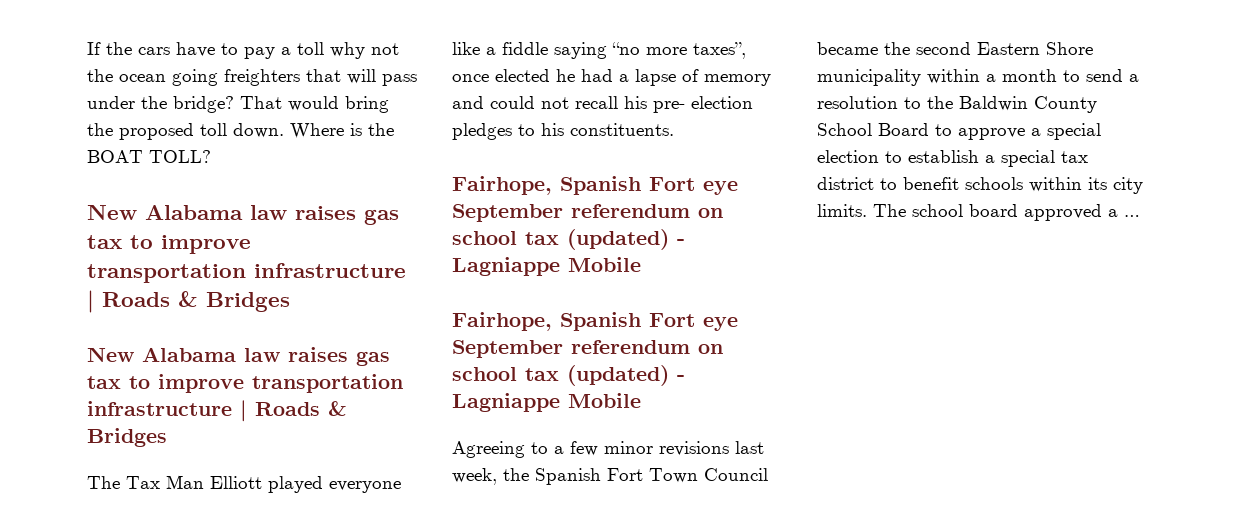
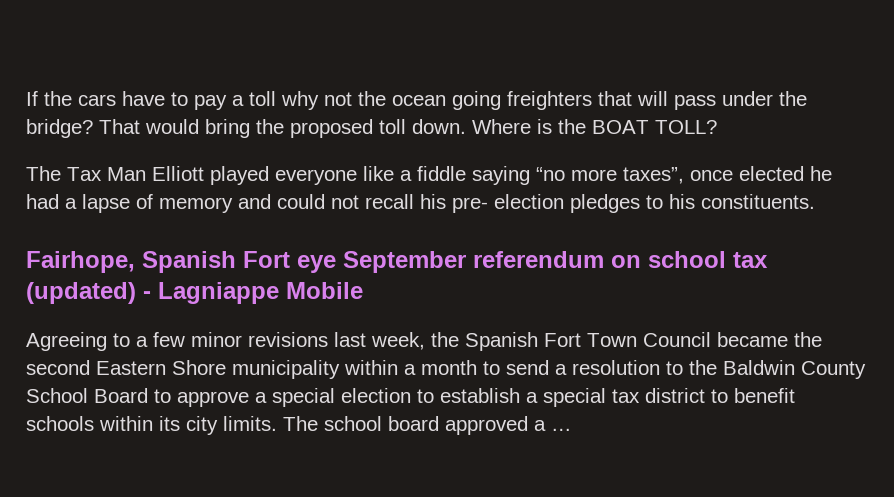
  Where is the BOAT TOLL?
- New Alabama law raises gas tax to improve transportation infrastructure | Roads & Bridges
- New Alabama law raises gas tax to improve transportation infrastructure | Roads & Bridges
  The Tax Man Elliott played everyone like a fiddle saying “no more taxes”, once elected he had a lapse of memory and could not recall his pre- election pledges to his constituents.
- Fairhope, Spanish Fort eye September referendum on school tax (updated) - Lagniappe Mobile

